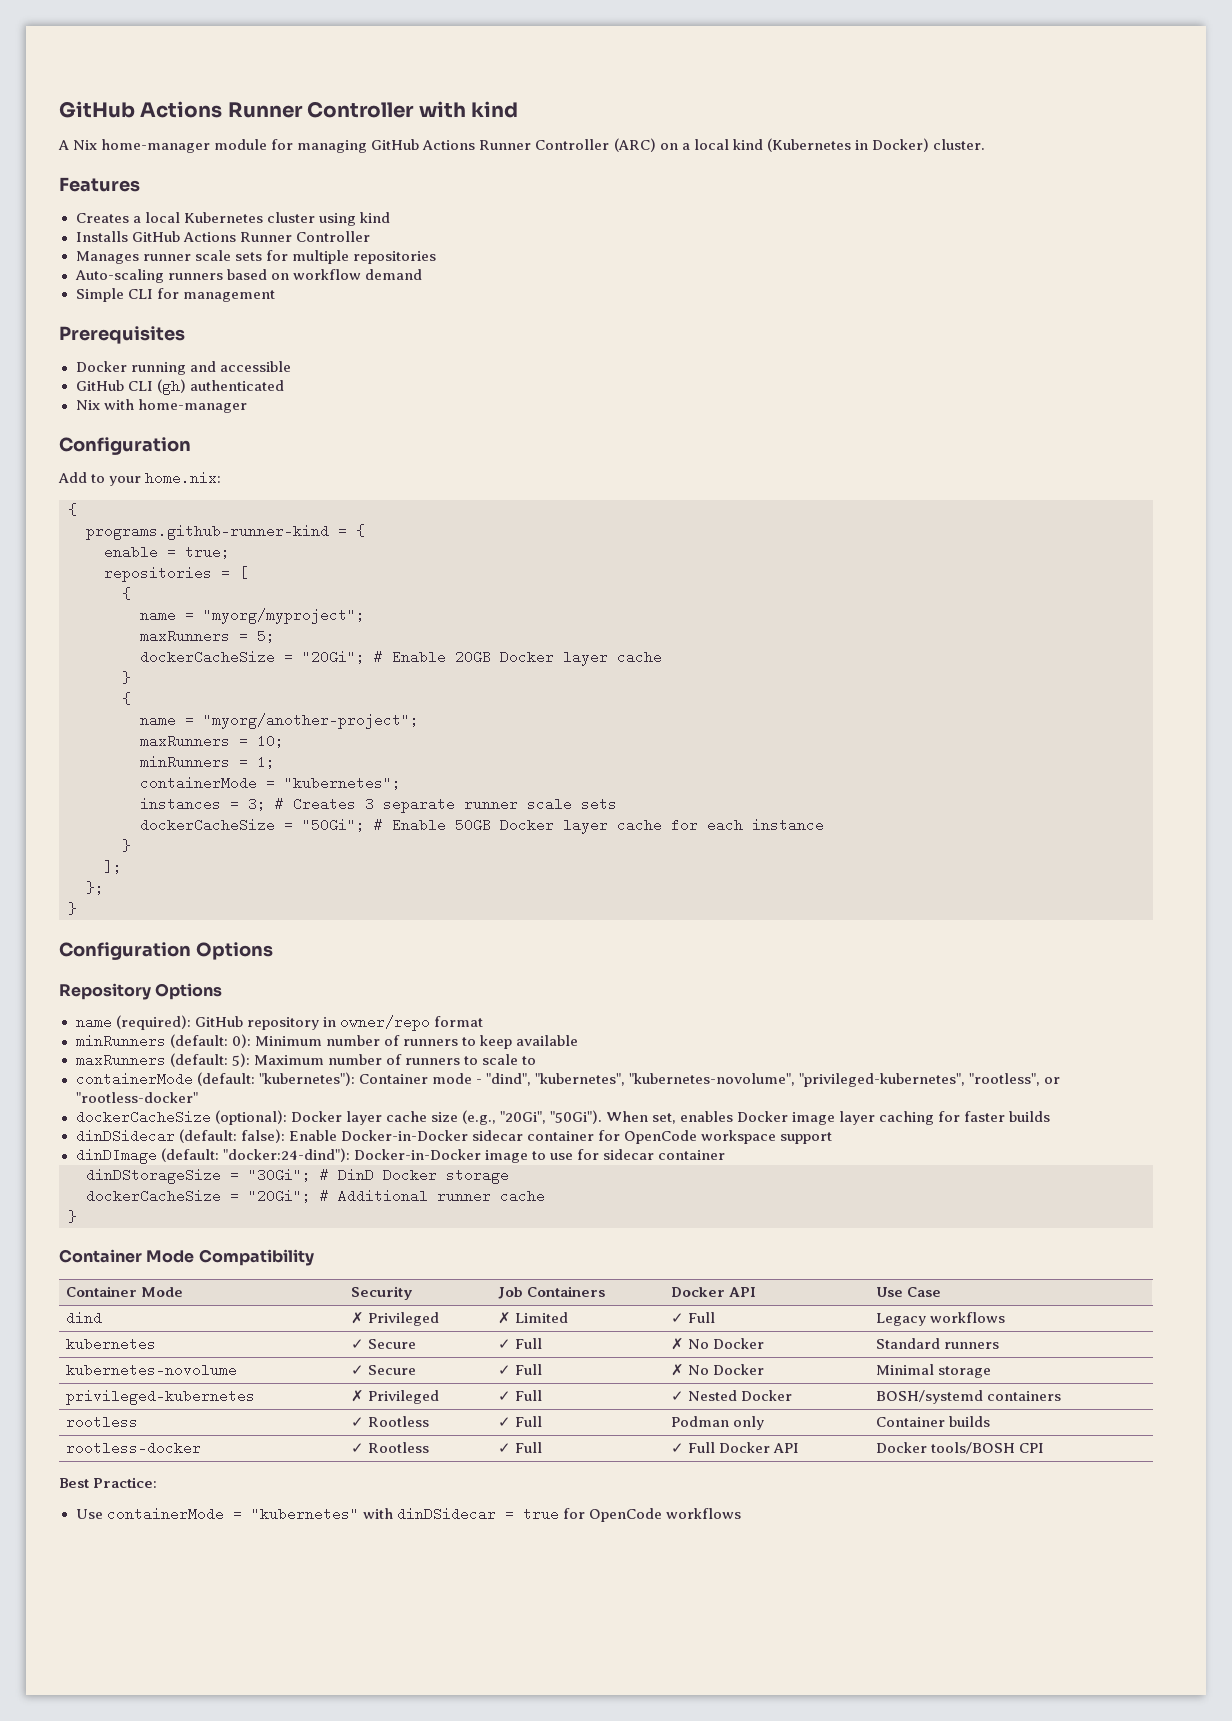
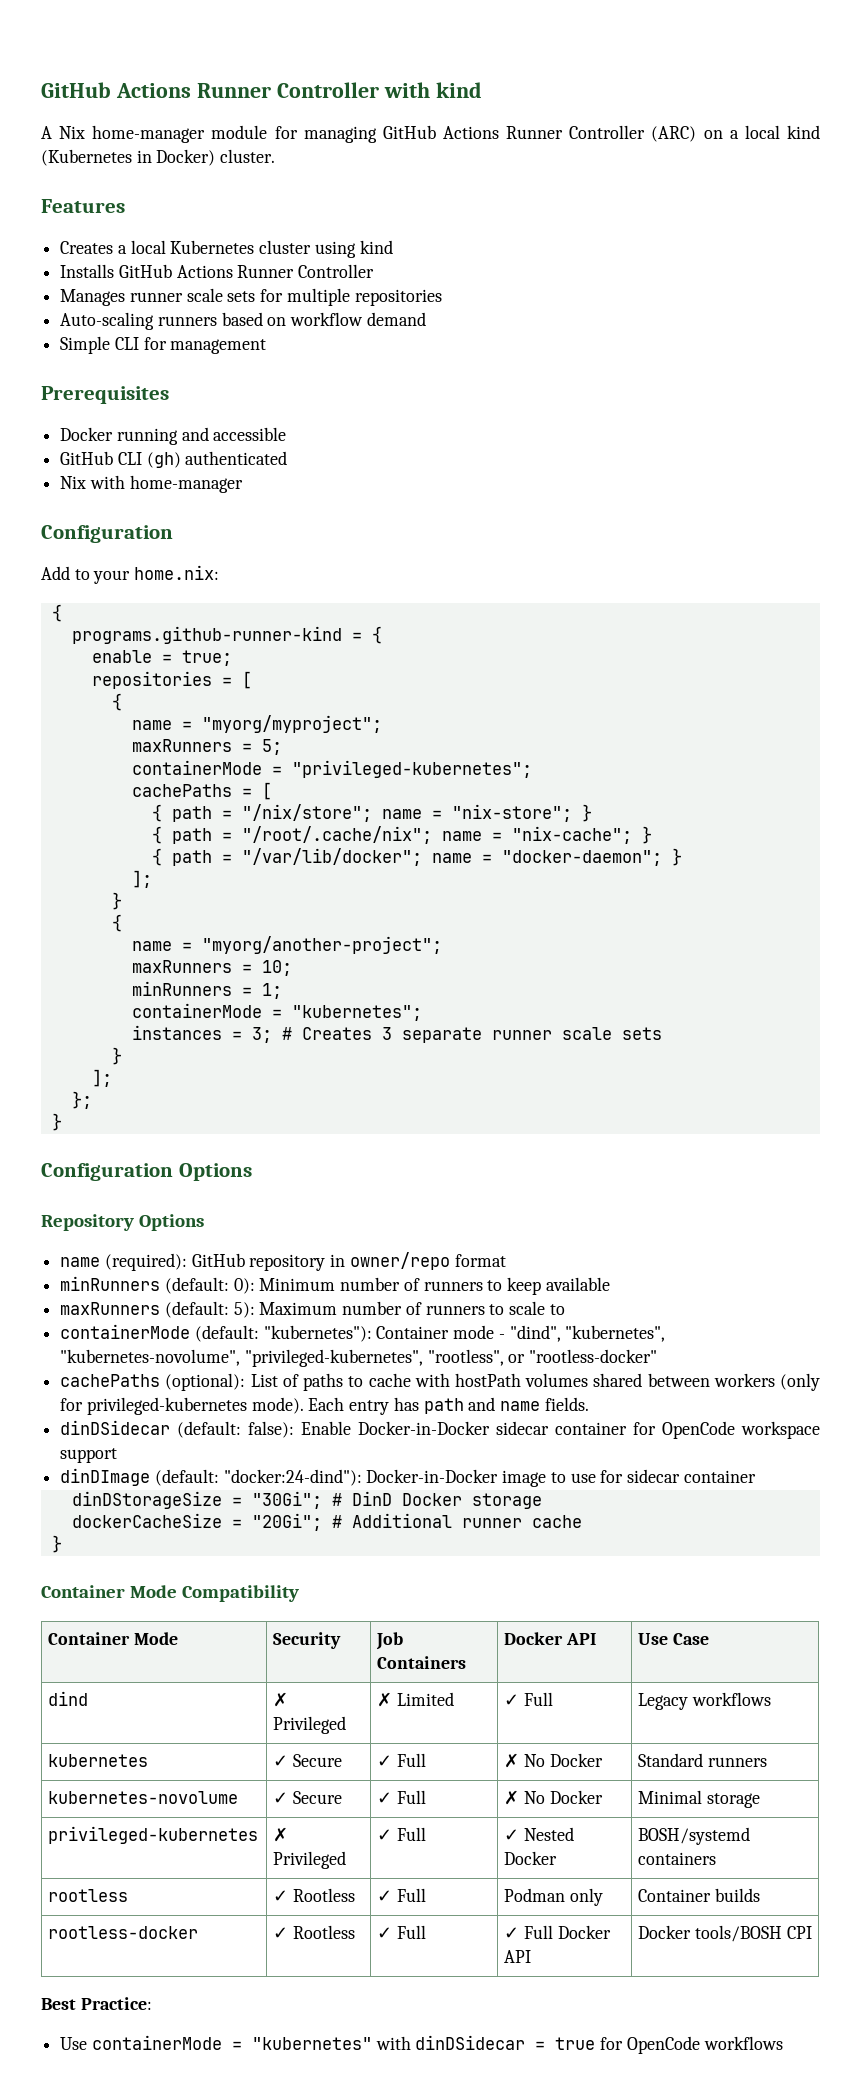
- dockerCacheSize = "20Gi"; # Enable 20GB Docker layer cache
+ containerMode = "privileged-kubernetes";
+ cachePaths = [
+ { path = "/nix/store"; name = "nix-store"; }
+ { path = "/root/.cache/nix"; name = "nix-cache"; }
+ { path = "/var/lib/docker"; name = "docker-daemon"; }
+ ];
- dockerCacheSize = "50Gi"; # Enable 50GB Docker layer cache for each instance
- dockerCacheSize (optional): Docker layer cache size (e.g., "20Gi", "50Gi"). When set, enables Docker image layer caching for faster builds
+ cachePaths (optional): List of paths to cache with hostPath volumes shared between workers (only for privileged-kubernetes mode). Each entry has path and name fields.

